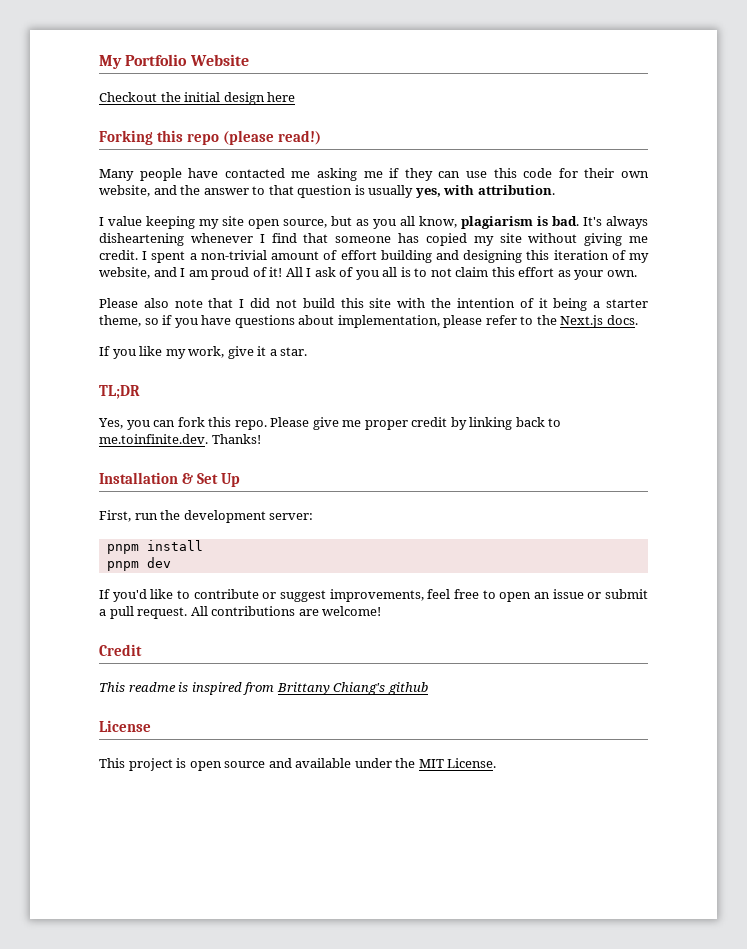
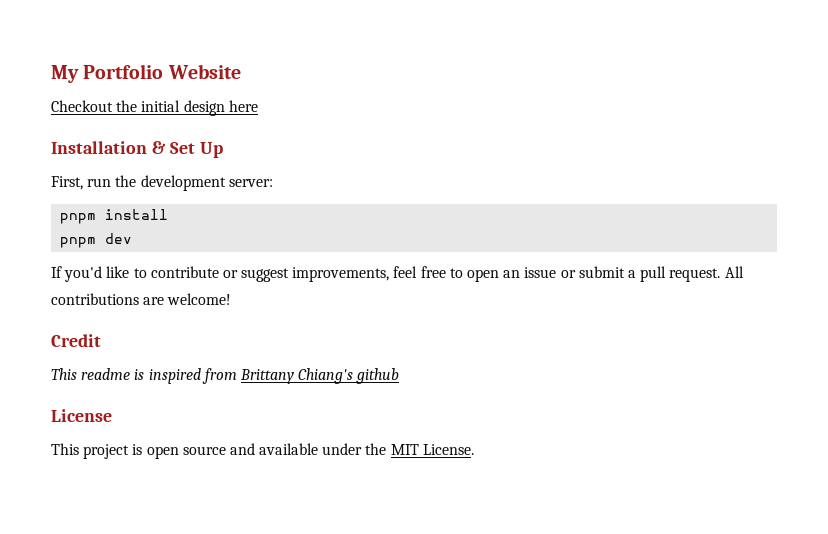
- Forking this repo (please read!)
- Many people have contacted me asking me if they can use this code for their own website, and the answer to that question is usually yes, with attribution.
- I value keeping my site open source, but as you all know, plagiarism is bad. It's always disheartening whenever I find that someone has copied my site without giving me credit. I spent a non-trivial amount of effort building and designing this iteration of my website, and I am proud of it! All I ask of you all is to not claim this effort as your own.
- Please also note that I did not build this site with the intention of it being a starter theme, so if you have questions about implementation, please refer to the Next.js docs.
- If you like my work, give it a star.
- TL;DR
- Yes, you can fork this repo. Please give me proper credit by linking back to me.toinfinite.dev. Thanks!

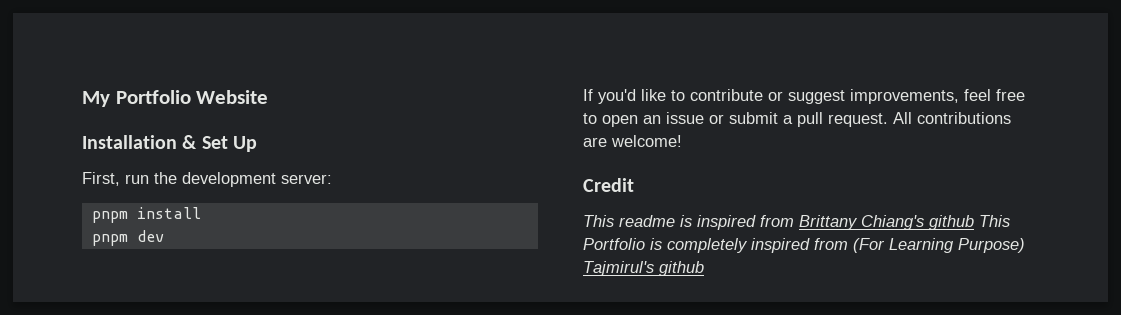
- Checkout the initial design here
- This readme is inspired from Brittany Chiang's github
- License
- This project is open source and available under the MIT License.
+ This readme is inspired from Brittany Chiang's github This Portfolio is completely inspired from (For Learning Purpose) Tajmirul's github

